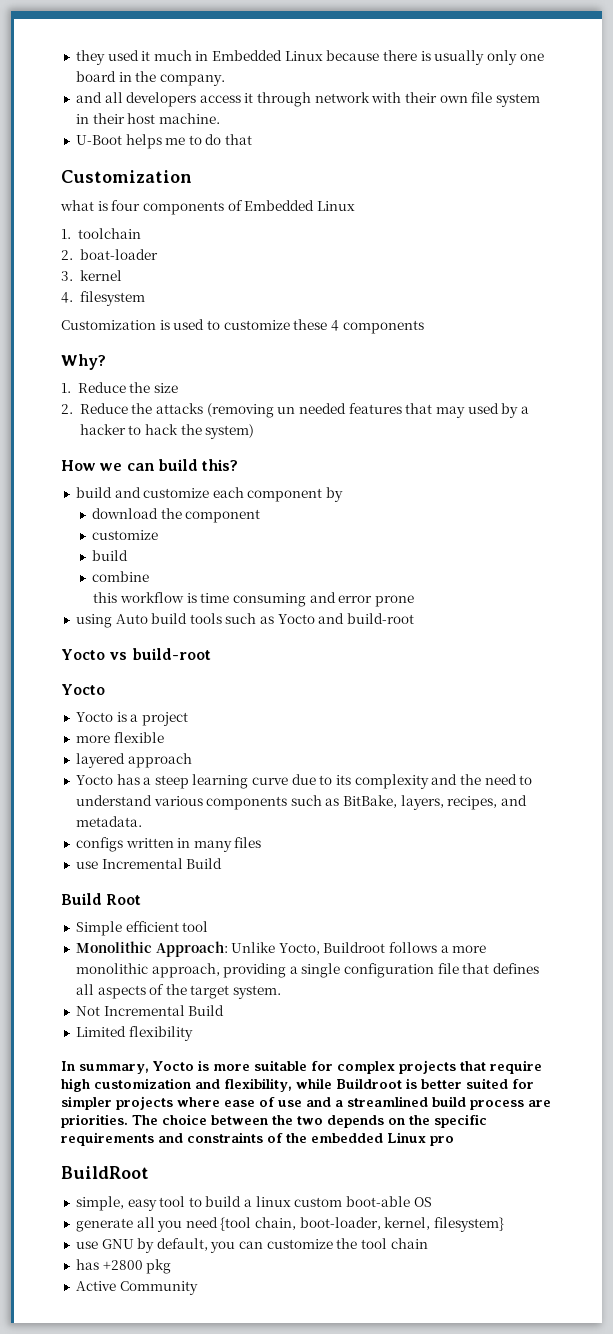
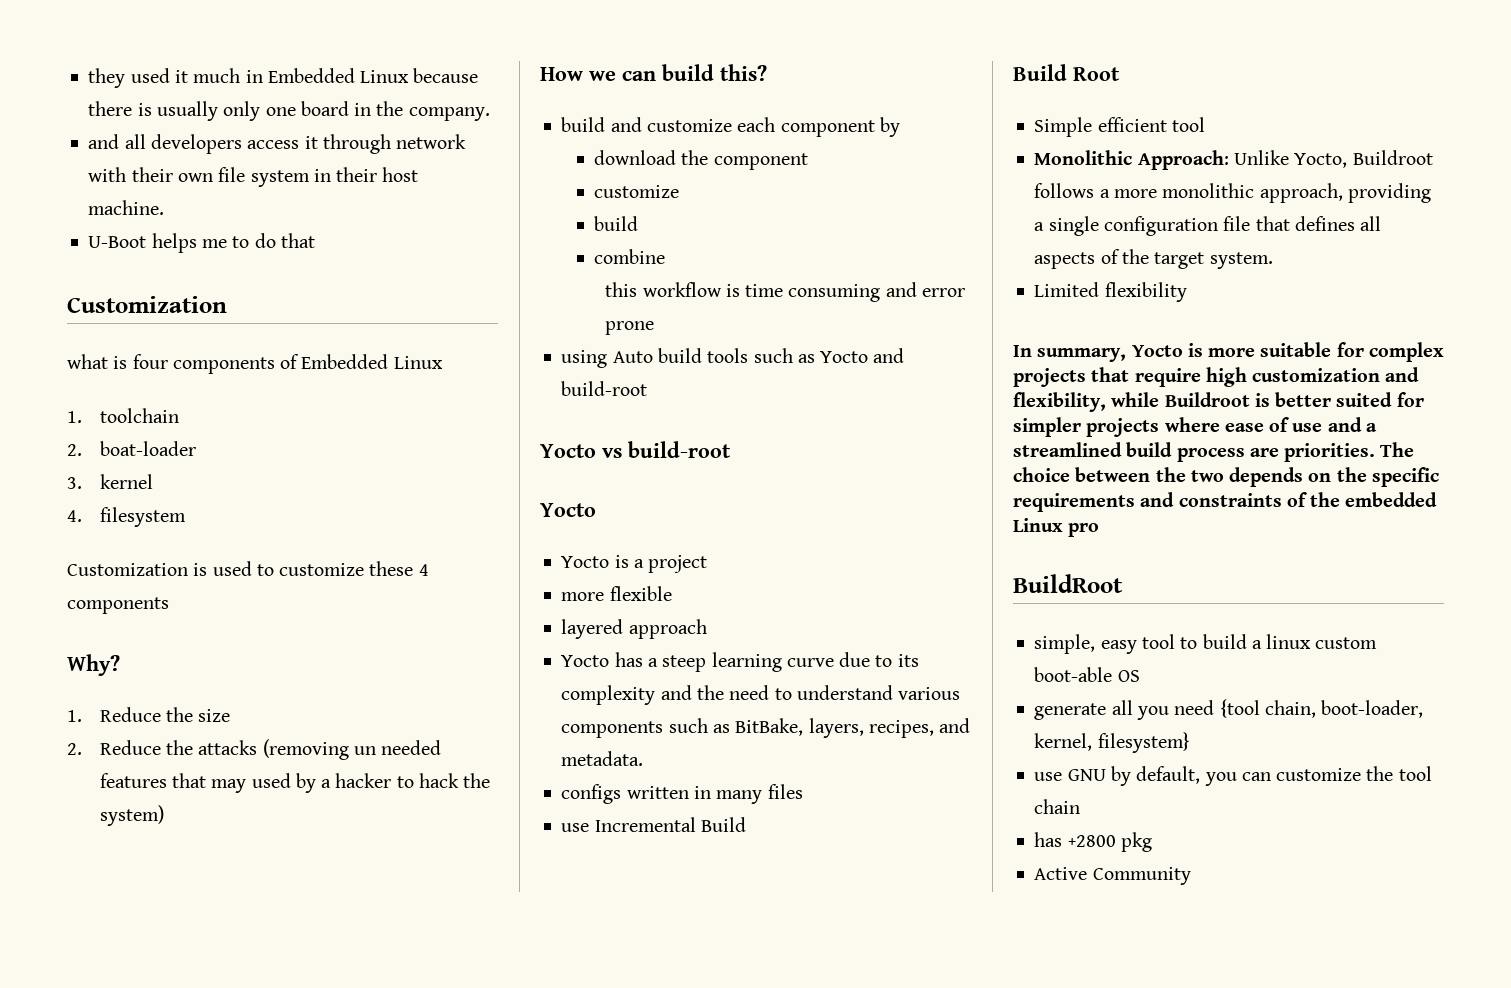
- Not Incremental Build

